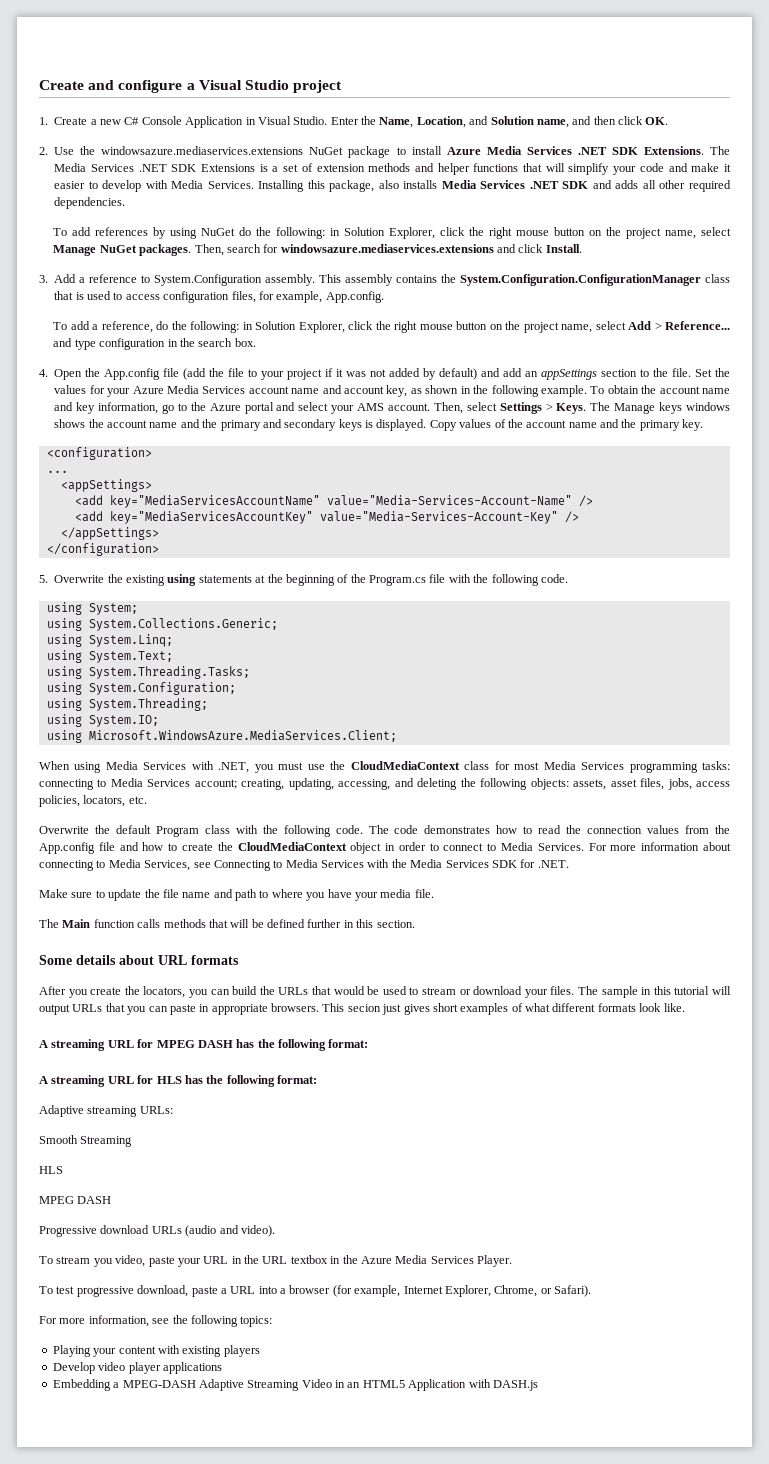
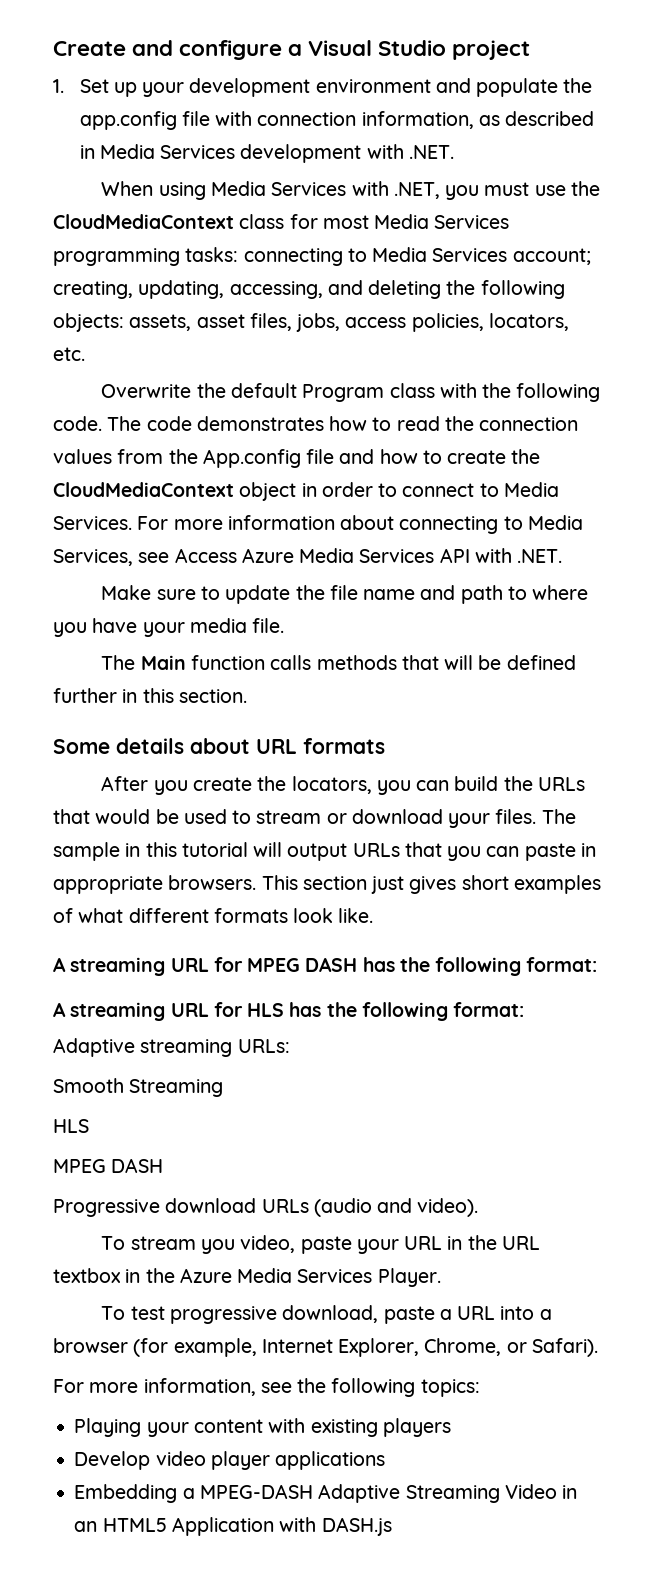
- 1. Create a new C# Console Application in Visual Studio. Enter the Name, Location, and Solution name, and then click OK.
- 2. Use the windowsazure.mediaservices.extensions NuGet package to install Azure Media Services .NET SDK Extensions. The Media Services .NET SDK Extensions is a set of extension methods and helper functions that will simplify your code and make it easier to develop with Media Services. Installing this package, also installs Media Services .NET SDK and adds all other required dependencies.
- To add references by using NuGet do the following: in Solution Explorer, click the right mouse button on the project name, select Manage NuGet packages. Then, search for windowsazure.mediaservices.extensions and click Install.
- 3. Add a reference to System.Configuration assembly. This assembly contains the System.Configuration.ConfigurationManager class that is used to access configuration files, for example, App.config.
- To add a reference, do the following: in Solution Explorer, click the right mouse button on the project name, select Add > Reference... and type configuration in the search box.
- 4. Open the App.config file (add the file to your project if it was not added by default) and add an appSettings section to the file. Set the values for your Azure Media Services account name and account key, as shown in the following example. To obtain the account name and key information, go to the Azure portal and select your AMS account. Then, select Settings > Keys. The Manage keys windows shows the account name and the primary and secondary keys is displayed. Copy values of the account name and the primary key.
- <configuration>
- ...
- <appSettings>
- <add key="MediaServicesAccountName" value="Media-Services-Account-Name" />
- <add key="MediaServicesAccountKey" value="Media-Services-Account-Key" />
- </appSettings>
- </configuration>
- 5. Overwrite the existing using statements at the beginning of the Program.cs file with the following code.
- using System;
- using System.Collections.Generic;
- using System.Linq;
- using System.Text;
- using System.Threading.Tasks;
- using System.Configuration;
- using System.Threading;
- using System.IO;
- using Microsoft.WindowsAzure.MediaServices.Client;
+ 1. Set up your development environment and populate the app.config file with connection information, as described in Media Services development with .NET.
- For more information about connecting to Media Services, see Connecting to Media Services with the Media Services SDK for .NET.
+ For more information about connecting to Media Services, see Access Azure Media Services API with .NET.
- This secion just gives short examples of what different formats look like.
+ This section just gives short examples of what different formats look like.

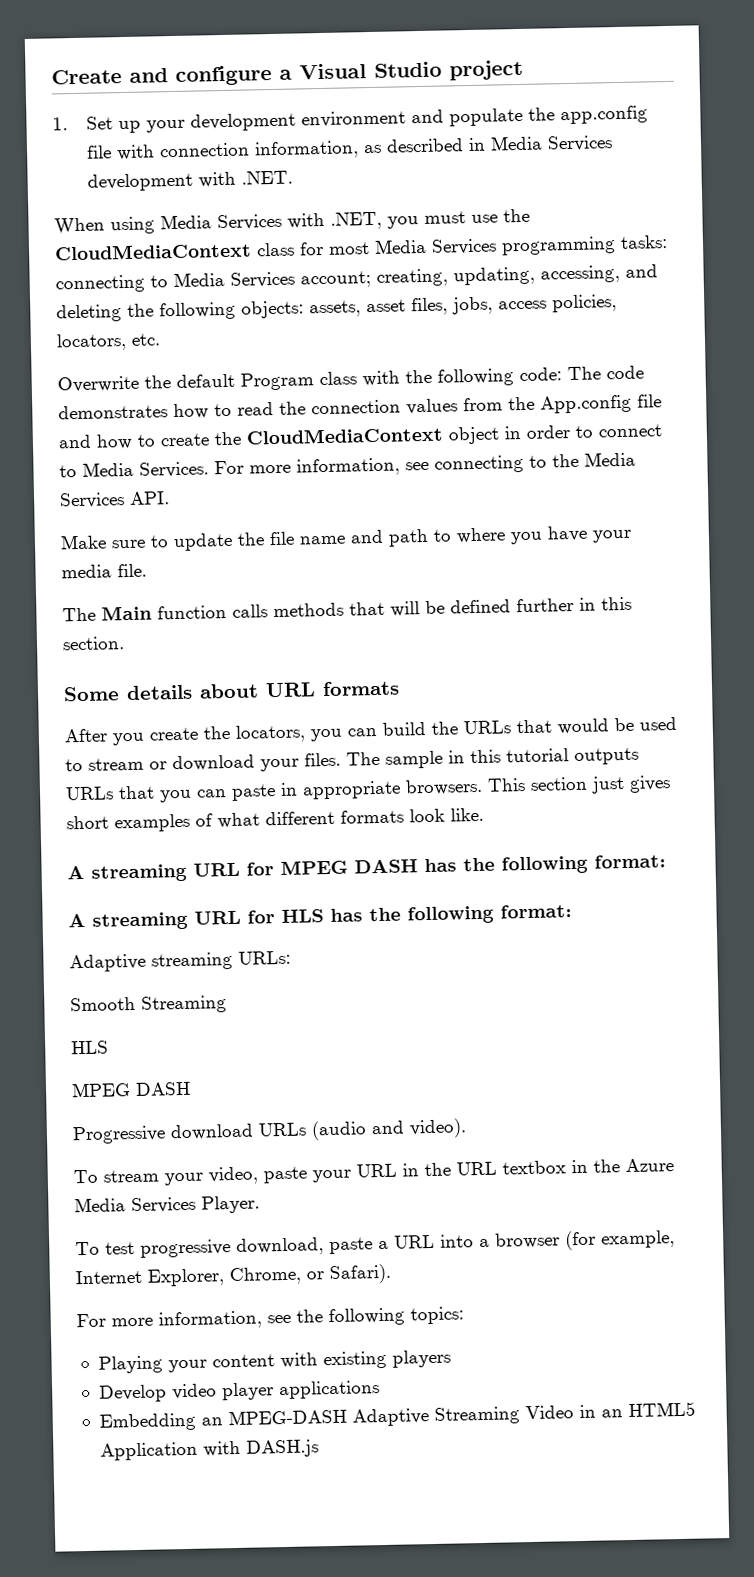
- Overwrite the default Program class with the following code. The code demonstrates how to read the connection values from the App.config file and how to create the CloudMediaContext object in order to connect to Media Services.
+ Overwrite the default Program class with the following code: The code demonstrates how to read the connection values from the App.config file and how to create the CloudMediaContext object in order to connect to Media Services.
- For more information about connecting to Media Services, see Access Azure Media Services API with .NET.
+ For more information, see connecting to the Media Services API.
- The sample in this tutorial will output URLs that you can paste in appropriate browsers.
+ The sample in this tutorial outputs URLs that you can paste in appropriate browsers.
- To stream you video, paste your URL in the URL textbox in the Azure Media Services Player.
+ To stream your video, paste your URL in the URL textbox in the Azure Media Services Player.
- Embedding a MPEG-DASH Adaptive Streaming Video in an HTML5 Application with DASH.js
+ Embedding an MPEG-DASH Adaptive Streaming Video in an HTML5 Application with DASH.js

